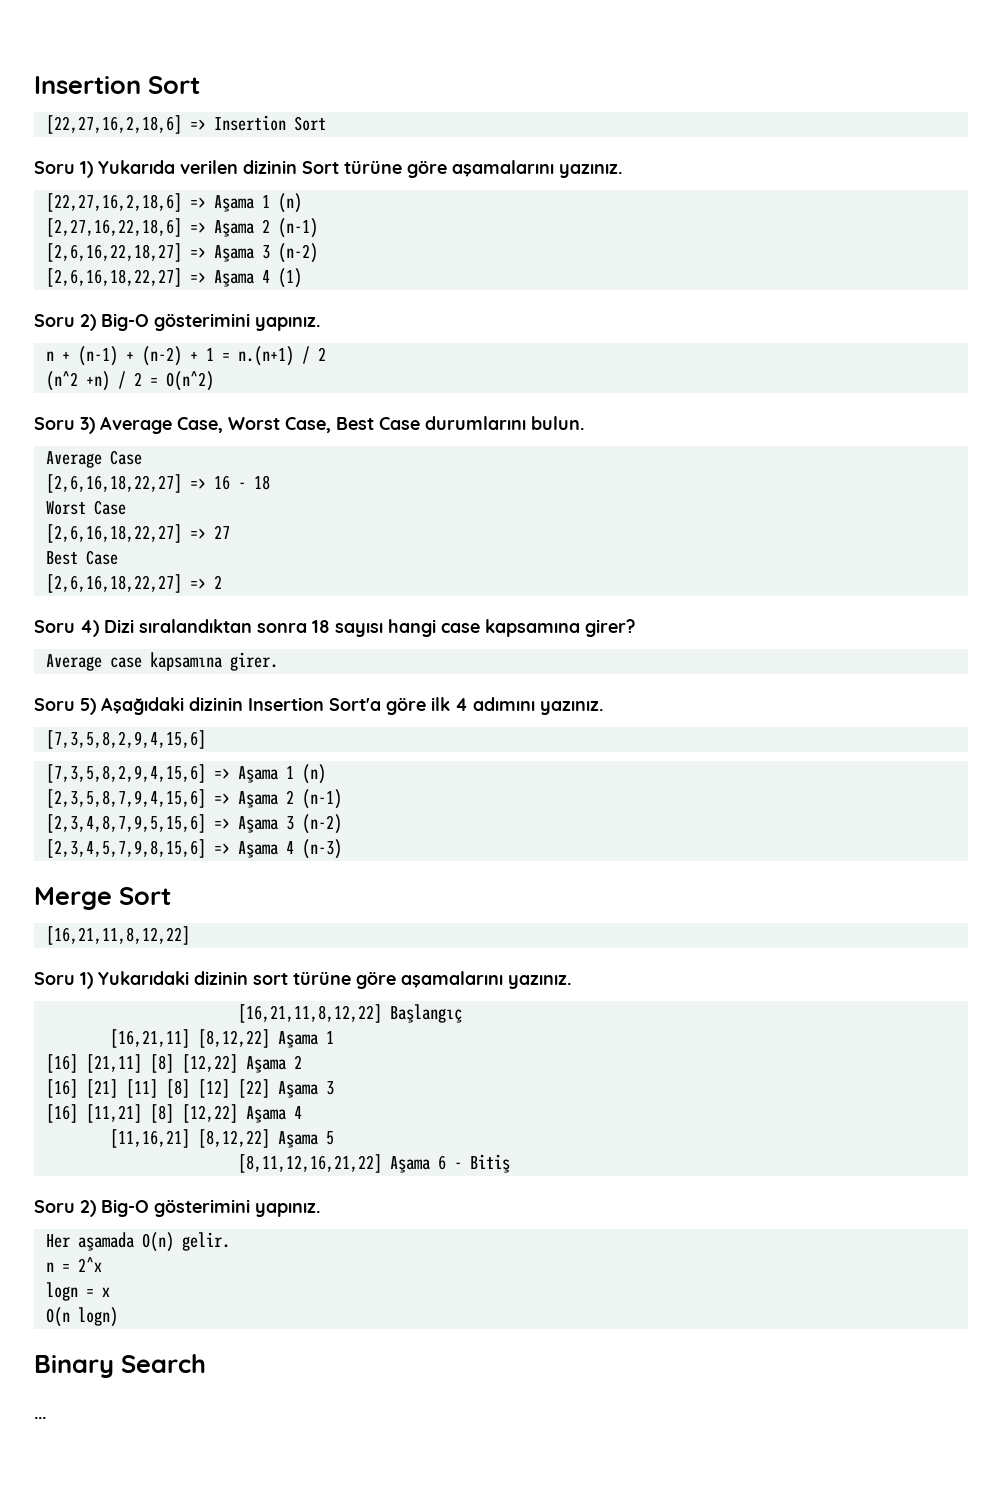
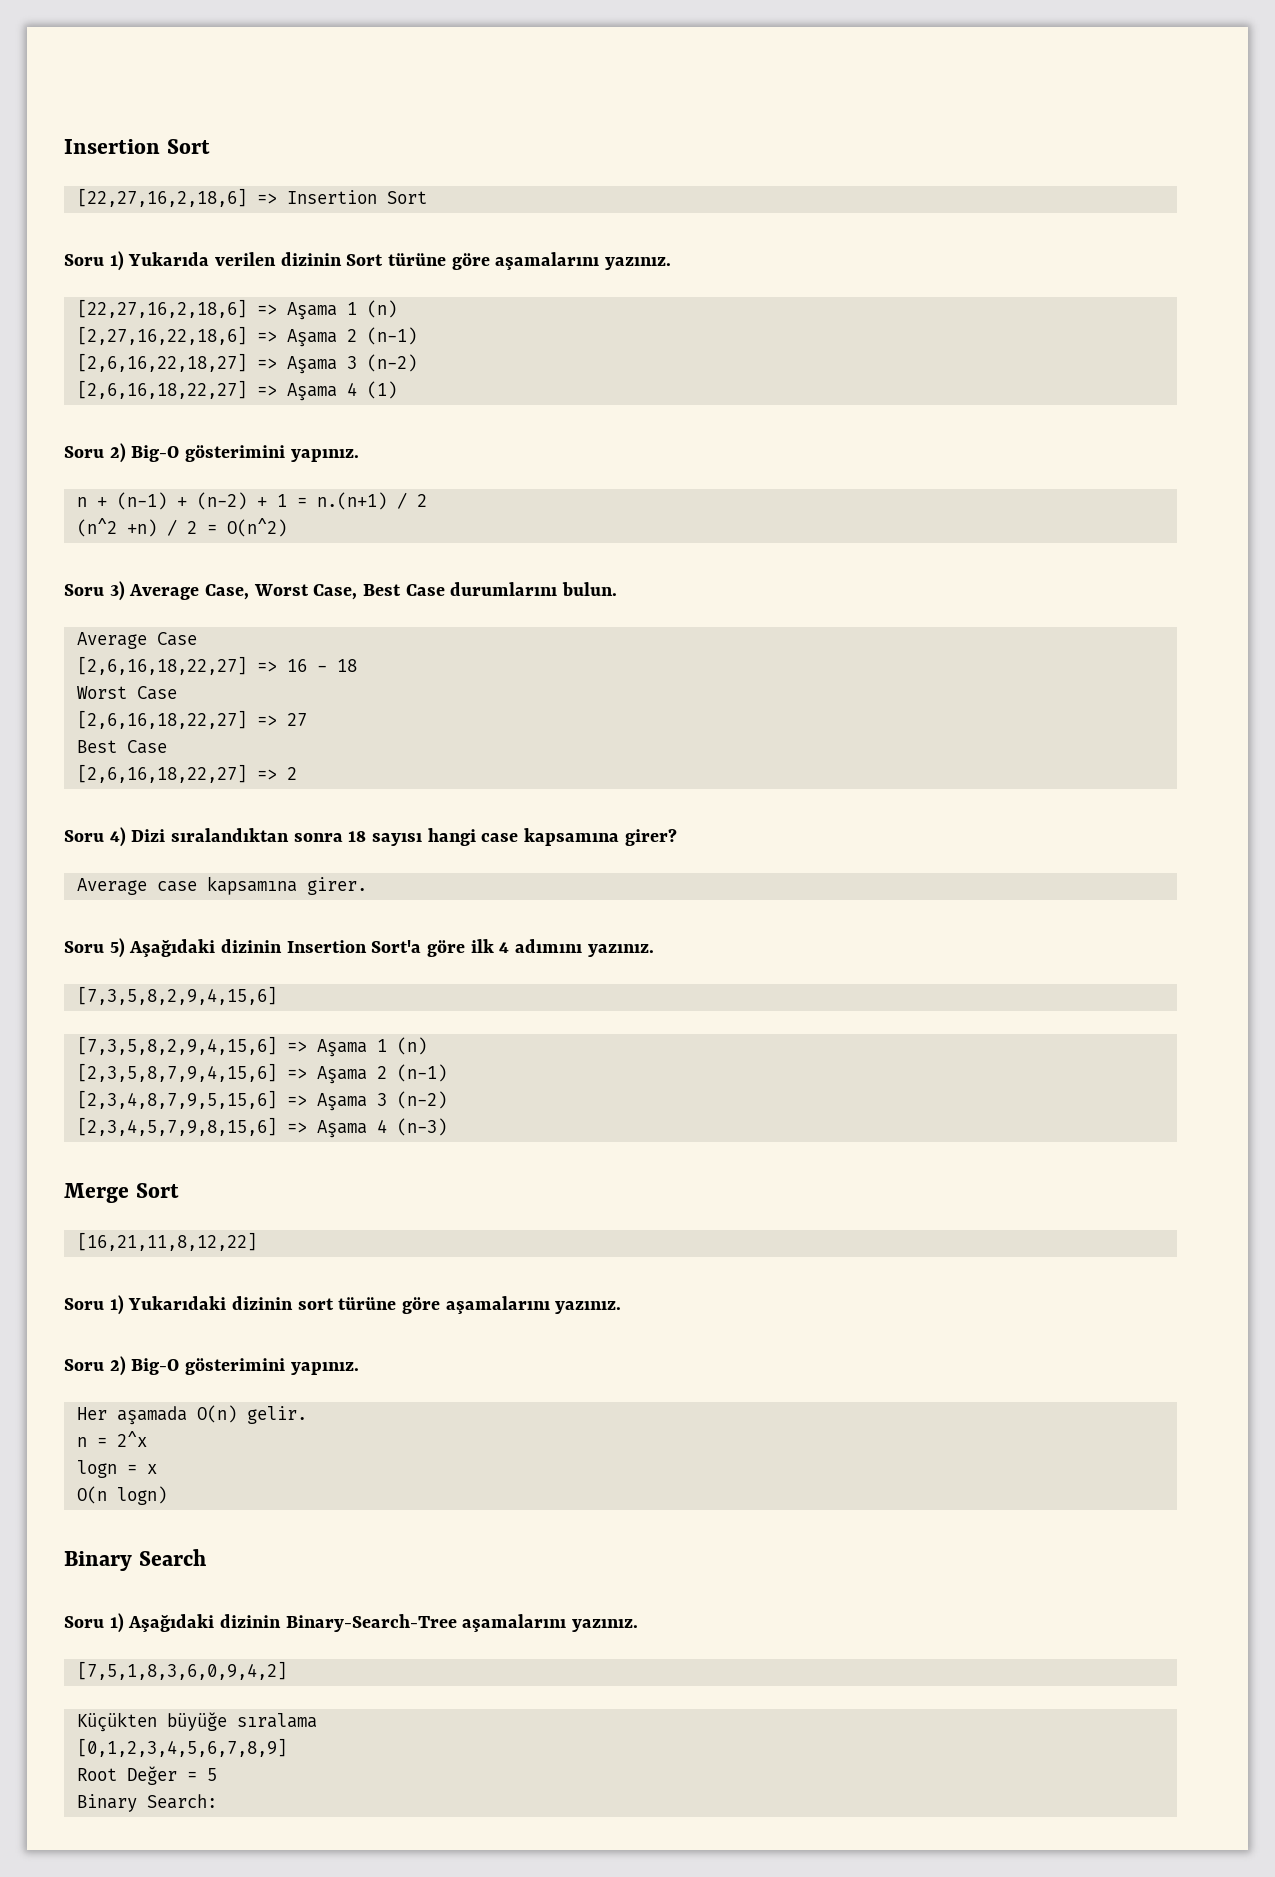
- [16,21,11,8,12,22] Başlangıç
- [16,21,11] [8,12,22] Aşama 1
- [16] [21,11] [8] [12,22] Aşama 2
- [16] [21] [11] [8] [12] [22] Aşama 3
- [16] [11,21] [8] [12,22] Aşama 4
- [11,16,21] [8,12,22] Aşama 5
- [8,11,12,16,21,22] Aşama 6 - Bitiş
- ...
+ Soru 1) Aşağıdaki dizinin Binary-Search-Tree aşamalarını yazınız.
+ [7,5,1,8,3,6,0,9,4,2]
+ Küçükten büyüğe sıralama
+ [0,1,2,3,4,5,6,7,8,9]
+ Root Değer = 5
+ Binary Search:

